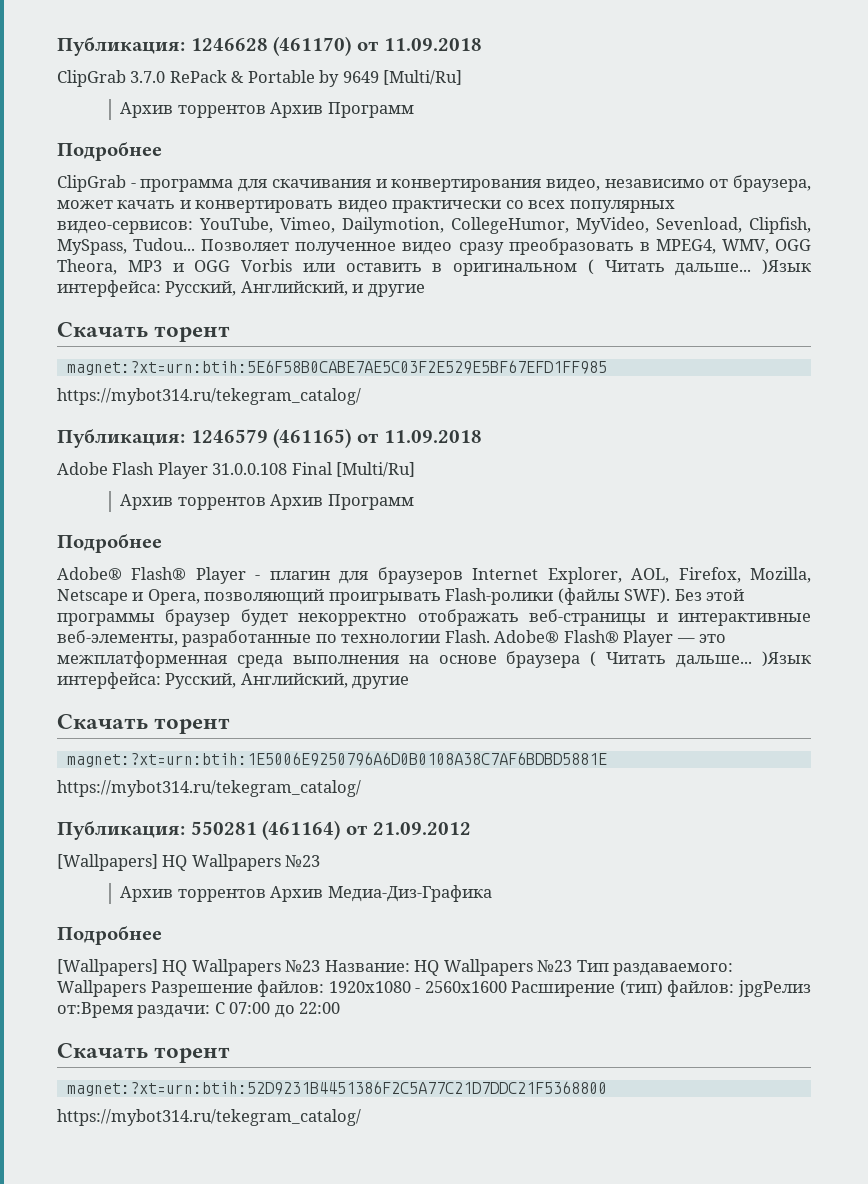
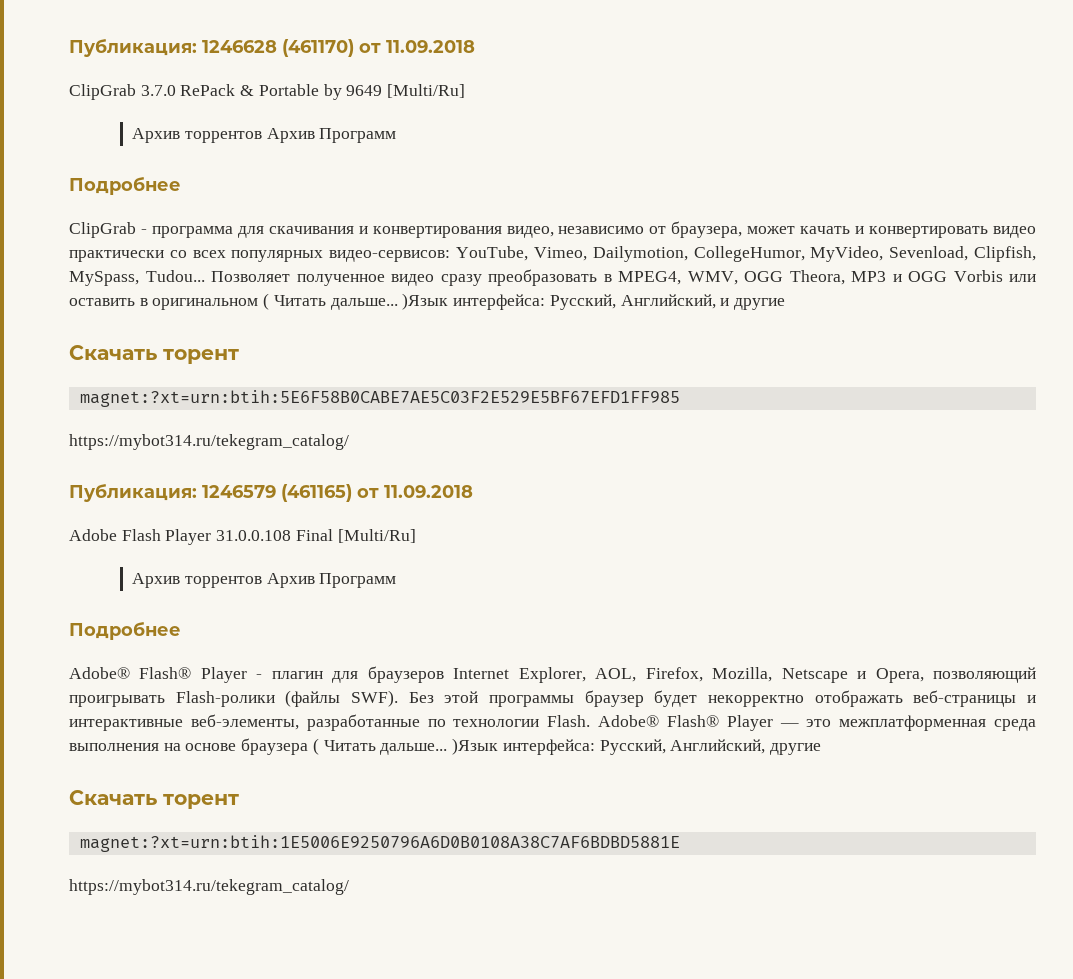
- Публикация: 550281 (461164) от 21.09.2012
- [Wallpapers] HQ Wallpapers №23
- Архив торрентов Архив Медиа-Диз-Графика
- Подробнее
- [Wallpapers] HQ Wallpapers №23 Название: HQ Wallpapers №23 Тип раздаваемого: Wallpapers Разрешение файлов: 1920x1080 - 2560х1600 Расширение (тип) файлов: jpgРелиз от:Время раздачи: С 07:00 до 22:00
- Скачать торент
- magnet:?xt=urn:btih:52D9231B4451386F2C5A77C21D7DDC21F5368800
- https://mybot314.ru/tekegram_catalog/

